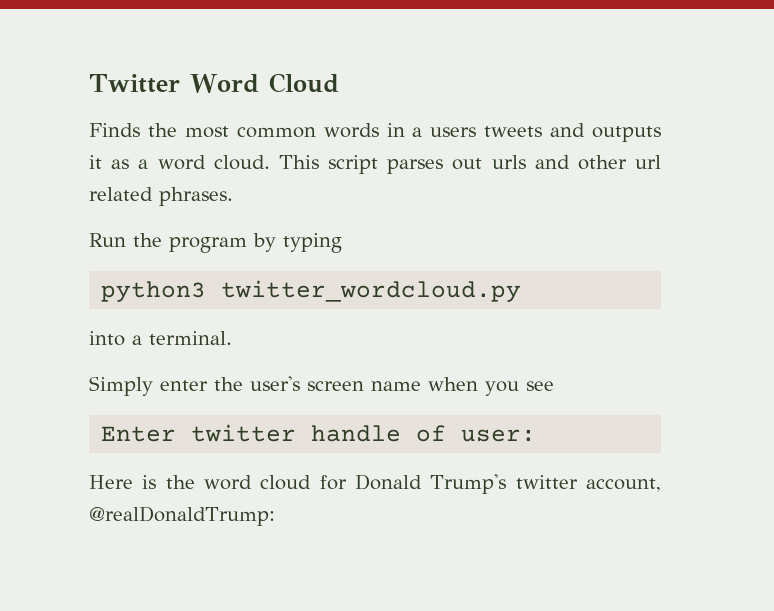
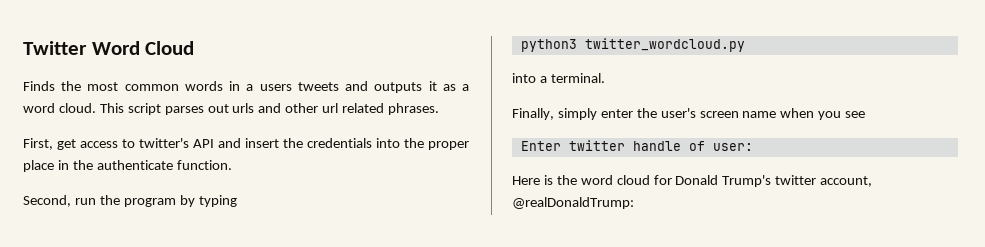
- Run the program by typing
+ First, get access to twitter's API and insert the credentials into the proper place in the authenticate function.
+ Second, run the program by typing
- Simply enter the user's screen name when you see
+ Finally, simply enter the user's screen name when you see

